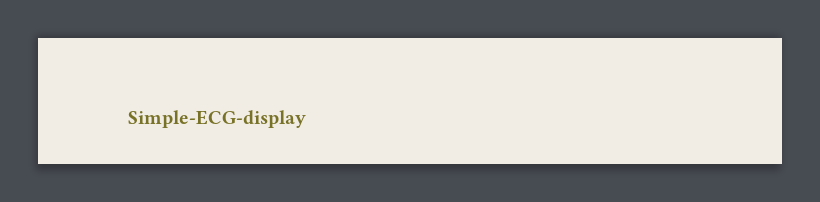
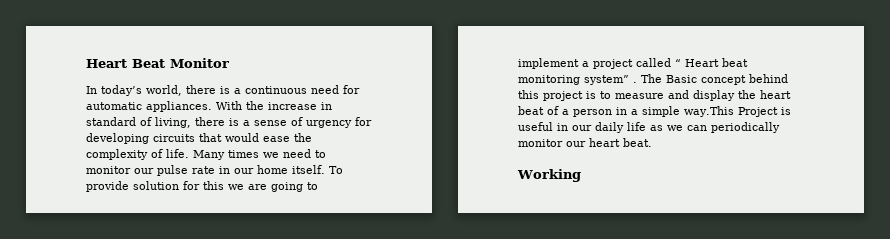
- Simple-ECG-display
+ Heart Beat Monitor
+ In today’s world, there is a continuous need for automatic appliances. With the increase in standard of living, there is a sense of urgency for developing circuits that would ease the complexity of life. Many times we need to monitor our pulse rate in our home itself. To provide solution for this we are going to implement a project called “ Heart beat monitoring system” . The Basic concept behind this project is to measure and display the heart beat of a person in a simple way.This Project is useful in our daily life as we can periodically monitor our heart beat.
+ Working

